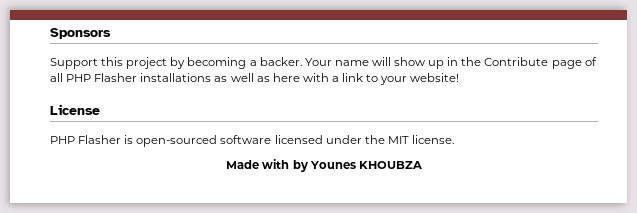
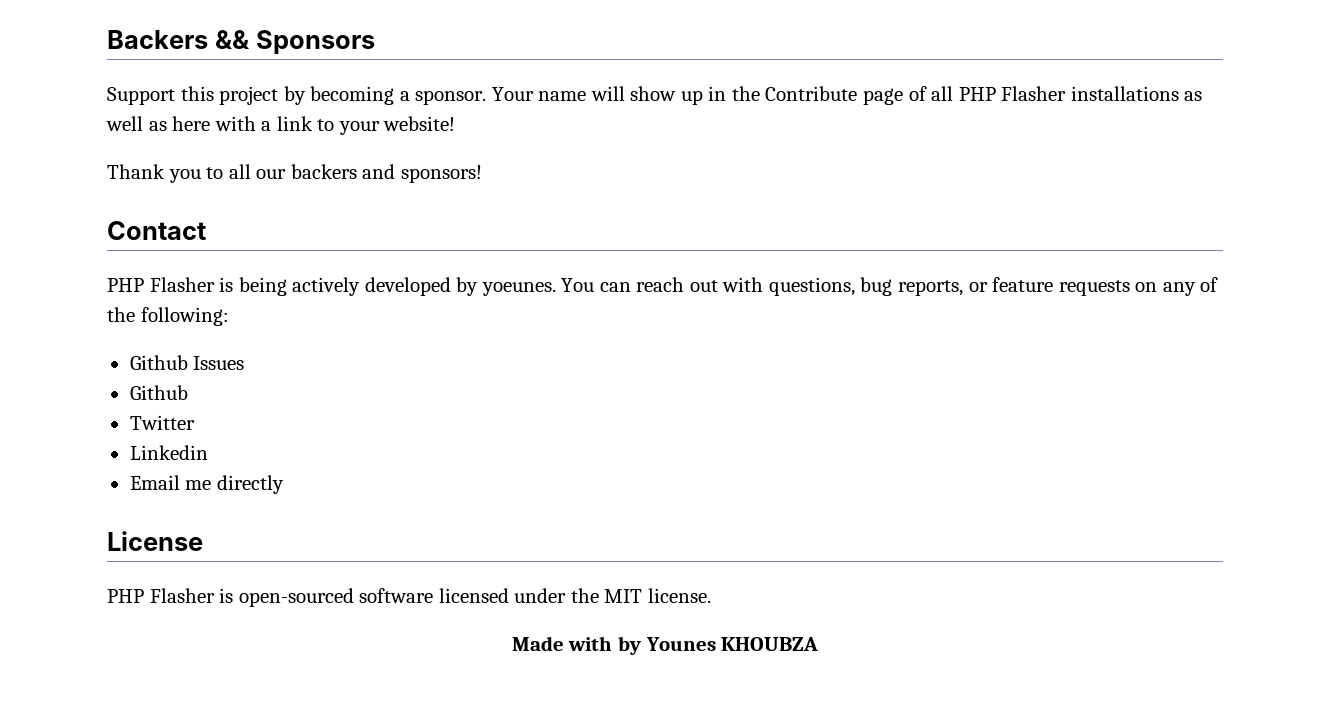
- Sponsors
+ Backers && Sponsors
- Support this project by becoming a backer.
+ Support this project by becoming a sponsor.
+ Thank you to all our backers and sponsors!
+ Contact
+ PHP Flasher is being actively developed by yoeunes. You can reach out with questions, bug reports, or feature requests on any of the following:
+ Github Issues
+ Github
+ Twitter
+ Linkedin
+ Email me directly

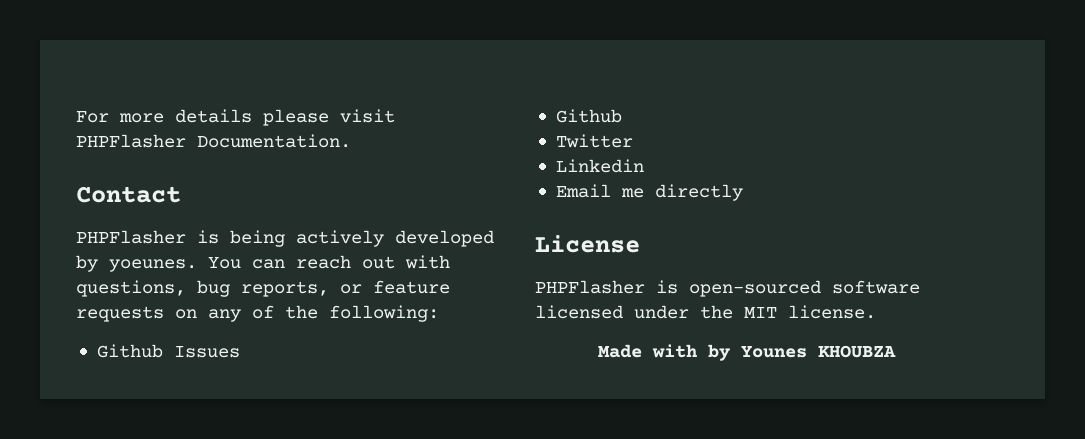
- Backers && Sponsors
- Support this project by becoming a sponsor. Your name will show up in the Contribute page of all PHP Flasher installations as well as here with a link to your website!
- Thank you to all our backers and sponsors!
+ For more details please visit PHPFlasher Documentation.
- PHP Flasher is being actively developed by yoeunes.
+ PHPFlasher is being actively developed by yoeunes.
- PHP Flasher is open-sourced software licensed under the MIT license.
+ PHPFlasher is open-sourced software licensed under the MIT license.

